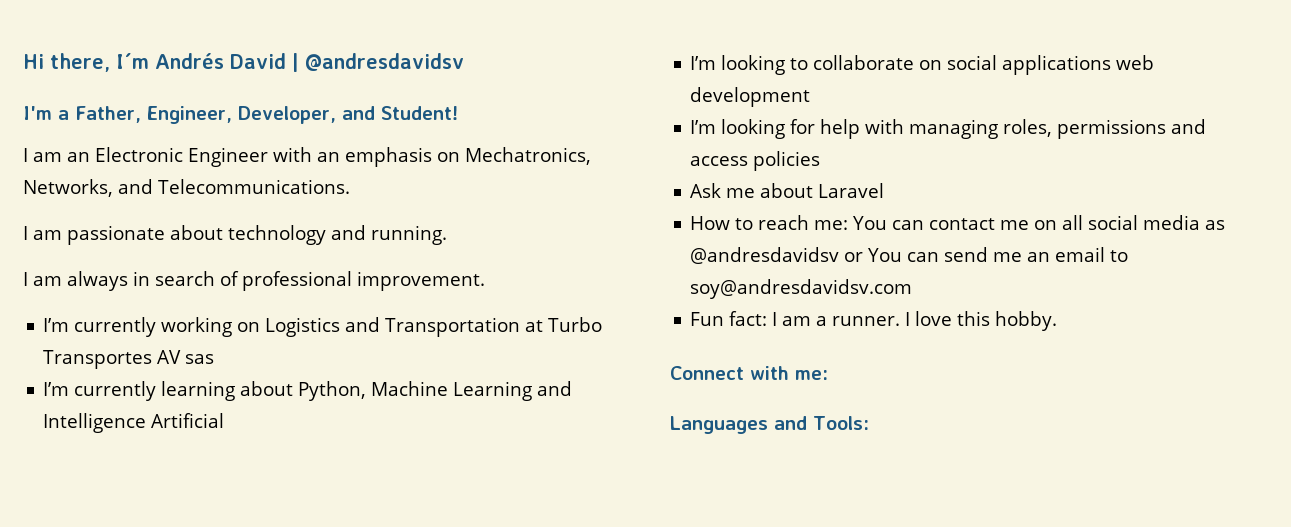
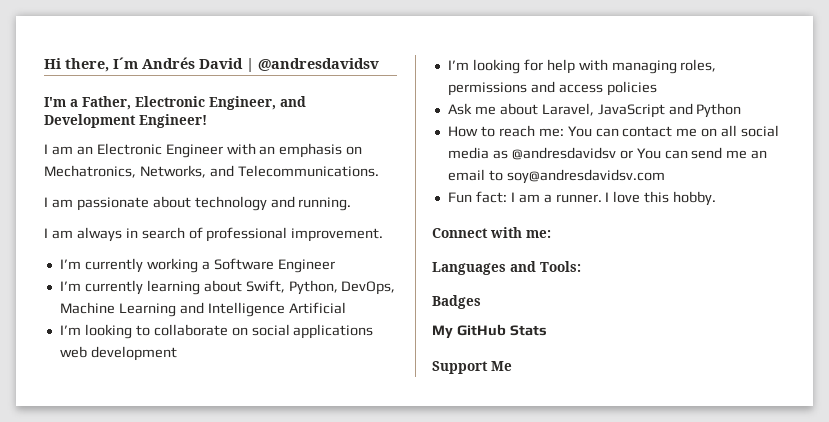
- I'm a Father, Engineer, Developer, and Student!
+ I'm a Father, Electronic Engineer, and Development Engineer!
- I’m currently working on Logistics and Transportation at Turbo Transportes AV sas
+ I’m currently working a Software Engineer
- I’m currently learning about Python, Machine Learning and Intelligence Artificial
+ I’m currently learning about Swift, Python, DevOps, Machine Learning and Intelligence Artificial
- Ask me about Laravel
+ Ask me about Laravel, JavaScript and Python
+ Badges
+ My GitHub Stats
+ Support Me

